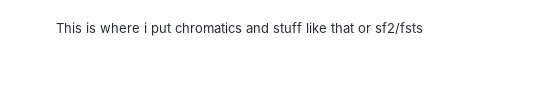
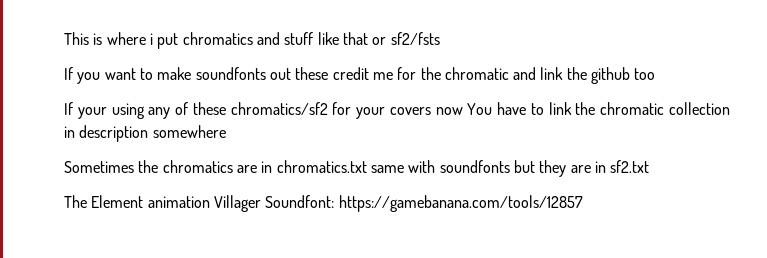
+ If you want to make soundfonts out these credit me for the chromatic and link the github too
+ If your using any of these chromatics/sf2 for your covers now You have to link the chromatic collection in description somewhere
+ Sometimes the chromatics are in chromatics.txt same with soundfonts but they are in sf2.txt
+ The Element animation Villager Soundfont: https://gamebanana.com/tools/12857

